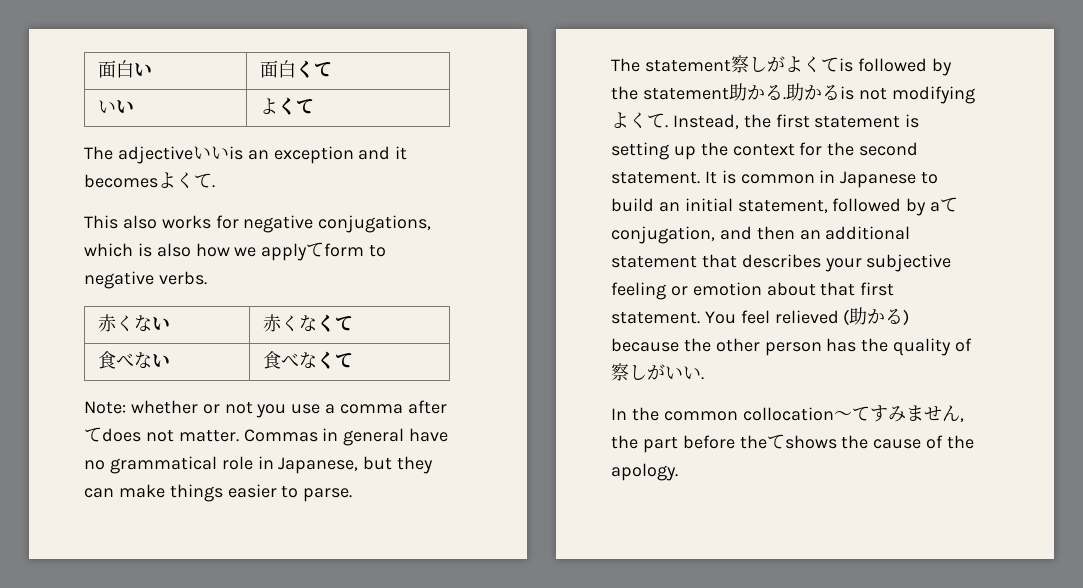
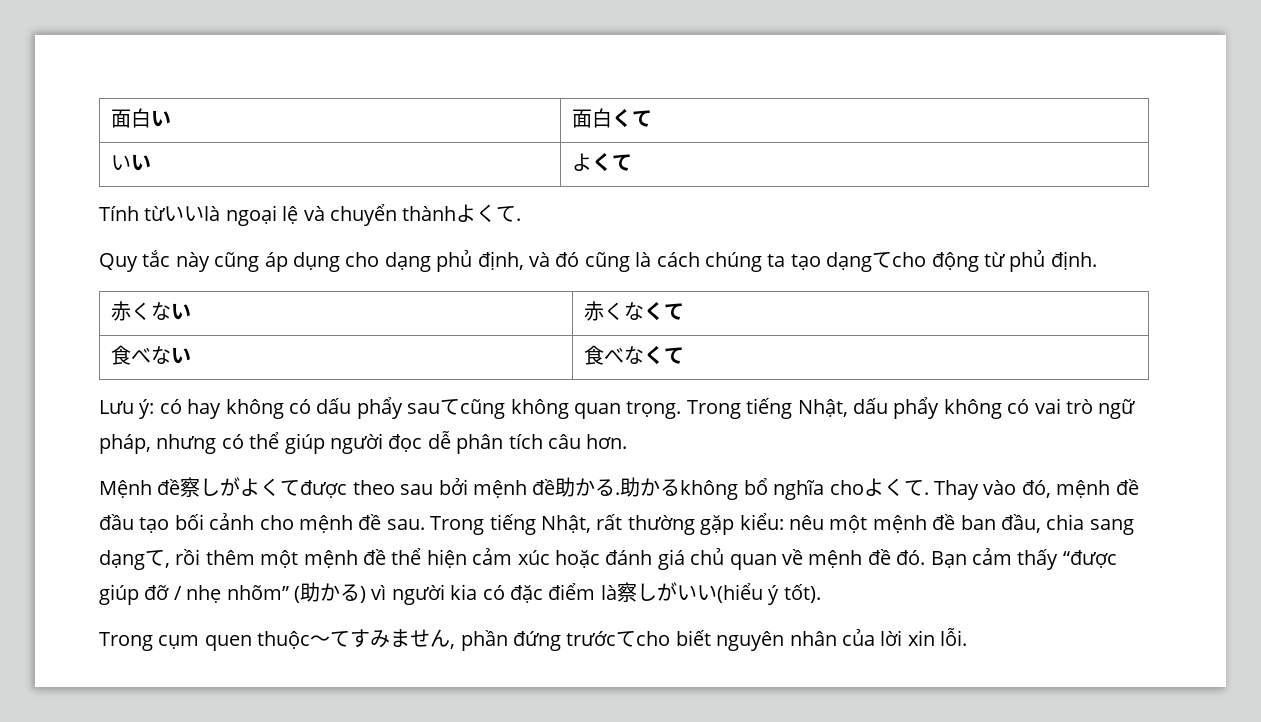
- The adjectiveいいis an exception and it becomesよくて.
- This also works for negative conjugations, which is also how we applyてform to negative verbs.
+ Tính từいいlà ngoại lệ và chuyển thànhよくて.
+ Quy tắc này cũng áp dụng cho dạng phủ định, và đó cũng là cách chúng ta tạo dạngてcho động từ phủ định.
- Note: whether or not you use a comma afterてdoes not matter. Commas in general have no grammatical role in Japanese, but they can make things easier to parse.
- The statement察しがよくてis followed by the statement助かる.助かるis not modifyingよくて. Instead, the first statement is setting up the context for the second statement. It is common in Japanese to build an initial statement, followed by aてconjugation, and then an additional statement that describes your subjective feeling or emotion about that first statement. You feel relieved (助かる) because the other person has the quality of察しがいい.
- In the common collocation〜てすみません, the part before theてshows the cause of the apology.
+ Lưu ý: có hay không có dấu phẩy sauてcũng không quan trọng. Trong tiếng Nhật, dấu phẩy không có vai trò ngữ pháp, nhưng có thể giúp người đọc dễ phân tích câu hơn.
+ Mệnh đề察しがよくてđược theo sau bởi mệnh đề助かる.助かるkhông bổ nghĩa choよくて. Thay vào đó, mệnh đề đầu tạo bối cảnh cho mệnh đề sau. Trong tiếng Nhật, rất thường gặp kiểu: nêu một mệnh đề ban đầu, chia sang dạngて, rồi thêm một mệnh đề thể hiện cảm xúc hoặc đánh giá chủ quan về mệnh đề đó. Bạn cảm thấy “được giúp đỡ / nhẹ nhõm” (助かる) vì người kia có đặc điểm là察しがいい(hiểu ý tốt).
+ Trong cụm quen thuộc〜てすみません, phần đứng trướcてcho biết nguyên nhân của lời xin lỗi.

